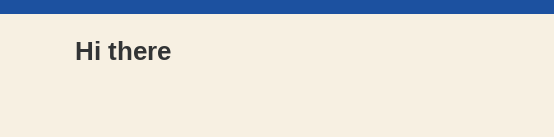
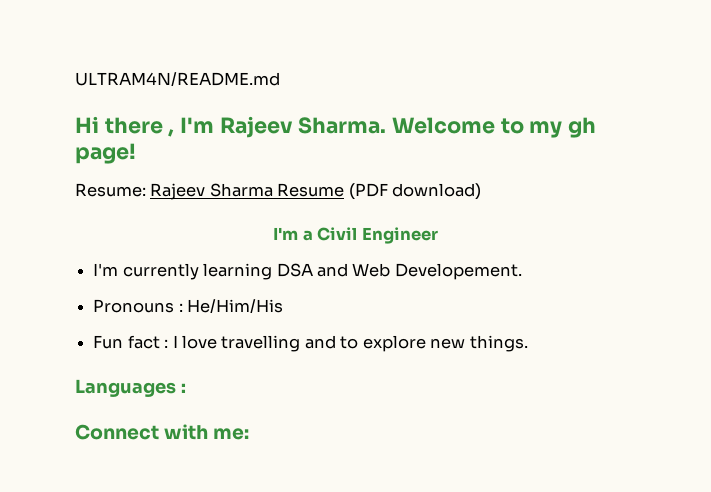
+ ULTRAM4N/README.md
- Hi there
+ Hi there , I'm Rajeev Sharma. Welcome to my gh page!
+ Resume: Rajeev Sharma Resume (PDF download)
+ I'm a Civil Engineer
+ I'm currently learning DSA and Web Developement.
+ Pronouns : He/Him/His
+ Fun fact : I love travelling and to explore new things.
+ Languages :
+ Connect with me:

